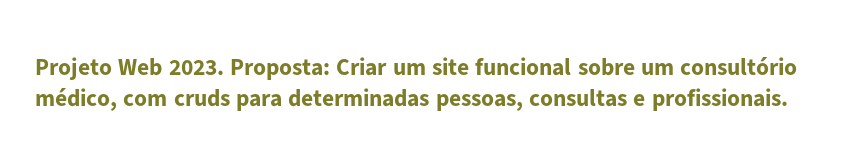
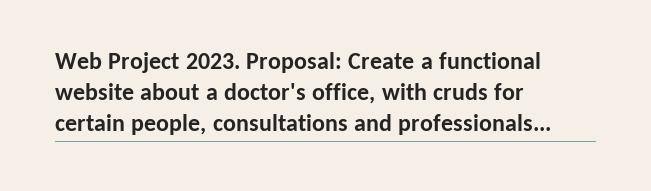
- Projeto Web 2023. Proposta: Criar um site funcional sobre um consultório médico, com cruds para determinadas pessoas, consultas e profissionais.
+ Web Project 2023. Proposal: Create a functional website about a doctor's office, with cruds for certain people, consultations and professionals...

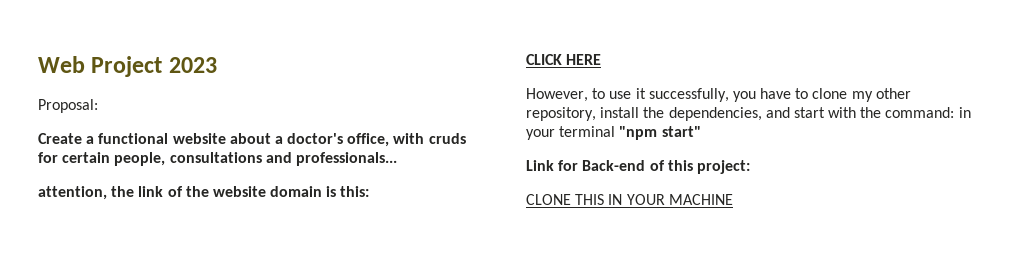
- Web Project 2023. Proposal: Create a functional website about a doctor's office, with cruds for certain people, consultations and professionals...
+ Web Project 2023
+ Proposal:
+ Create a functional website about a doctor's office, with cruds for certain people, consultations and professionals...
+ attention, the link of the website domain is this:
+ CLICK HERE
+ However, to use it successfully, you have to clone my other repository, install the dependencies, and start with the command: in your terminal "npm start"
+ Link for Back-end of this project:
+ CLONE THIS IN YOUR MACHINE

